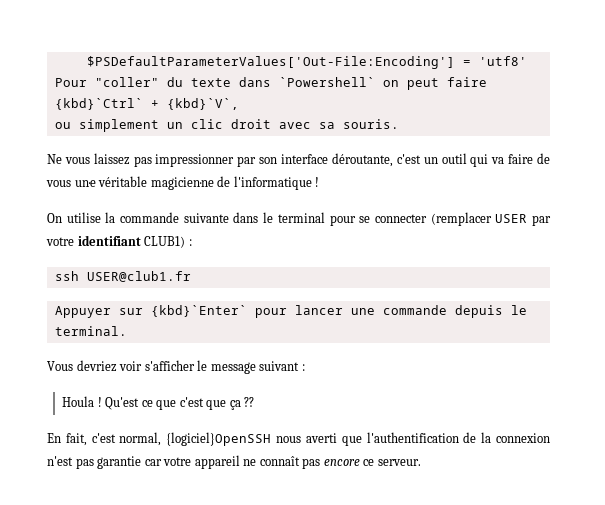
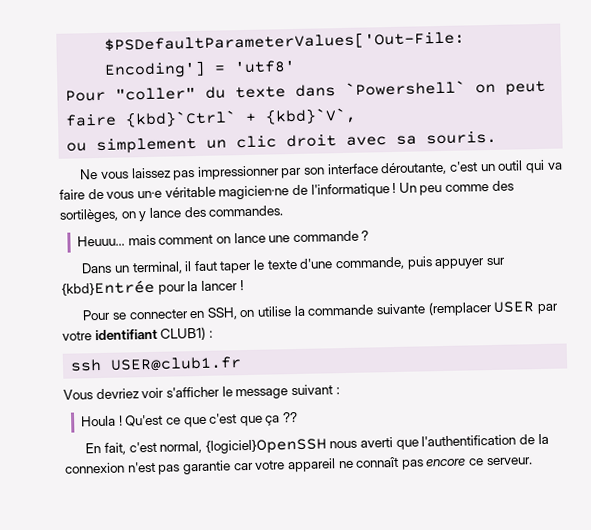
- Ne vous laissez pas impressionner par son interface déroutante, c'est un outil qui va faire de vous un·e véritable magicien·ne de l'informatique !
- On utilise la commande suivante dans le terminal pour se connecter (remplacer USER par votre identifiant CLUB1) :
+ Ne vous laissez pas impressionner par son interface déroutante, c'est un outil qui va faire de vous un·e véritable magicien·ne de l'informatique ! Un peu comme des sortilèges, on y lance des commandes.
+ Heuuu... mais comment on lance une commande ?
+ Dans un terminal, il faut taper le texte d'une commande, puis appuyer sur {kbd}Entrée pour la lancer !
+ Pour se connecter en SSH, on utilise la commande suivante (remplacer USER par votre identifiant CLUB1) :
- Appuyer sur {kbd}`Enter` pour lancer une commande depuis le terminal.

